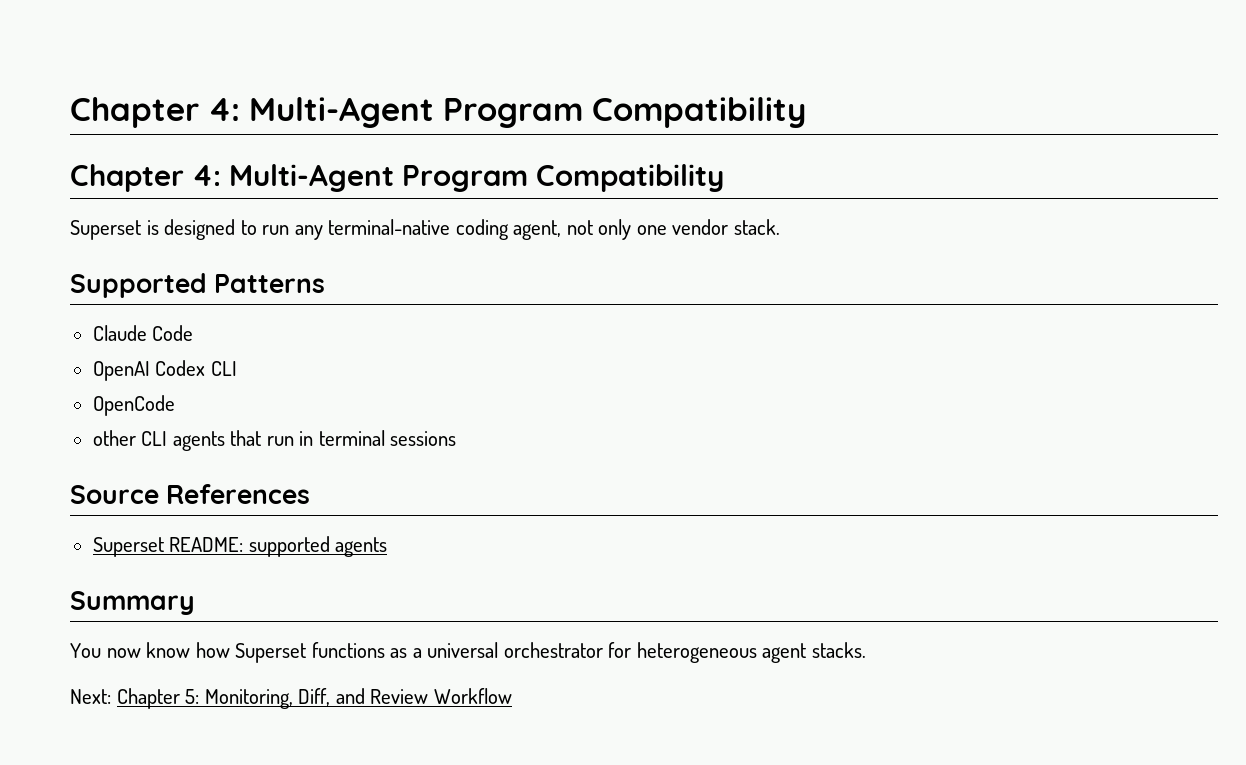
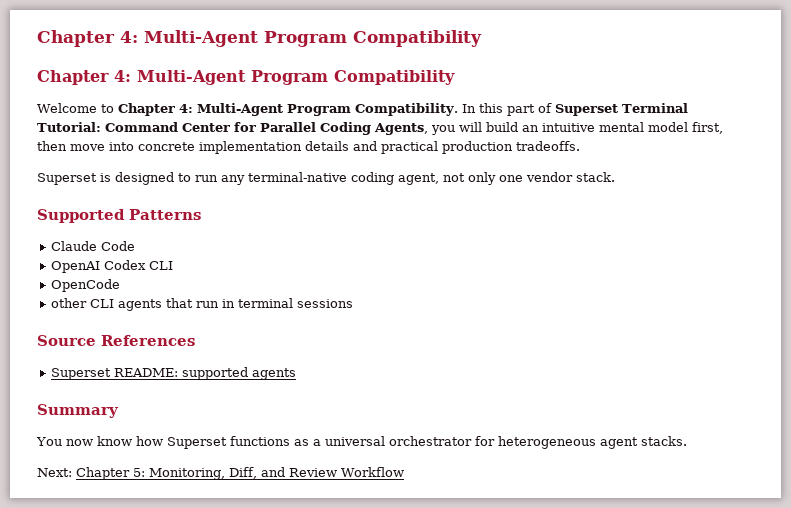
+ Welcome to Chapter 4: Multi-Agent Program Compatibility. In this part of Superset Terminal Tutorial: Command Center for Parallel Coding Agents, you will build an intuitive mental model first, then move into concrete implementation details and practical production tradeoffs.

